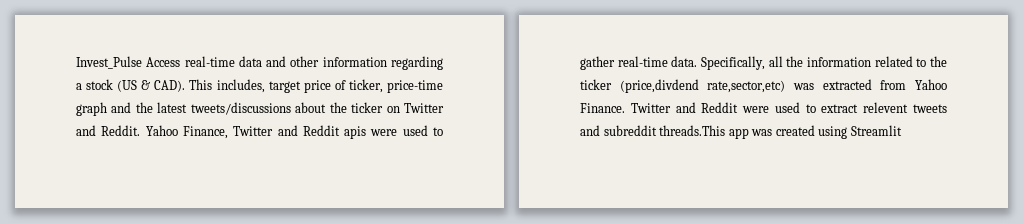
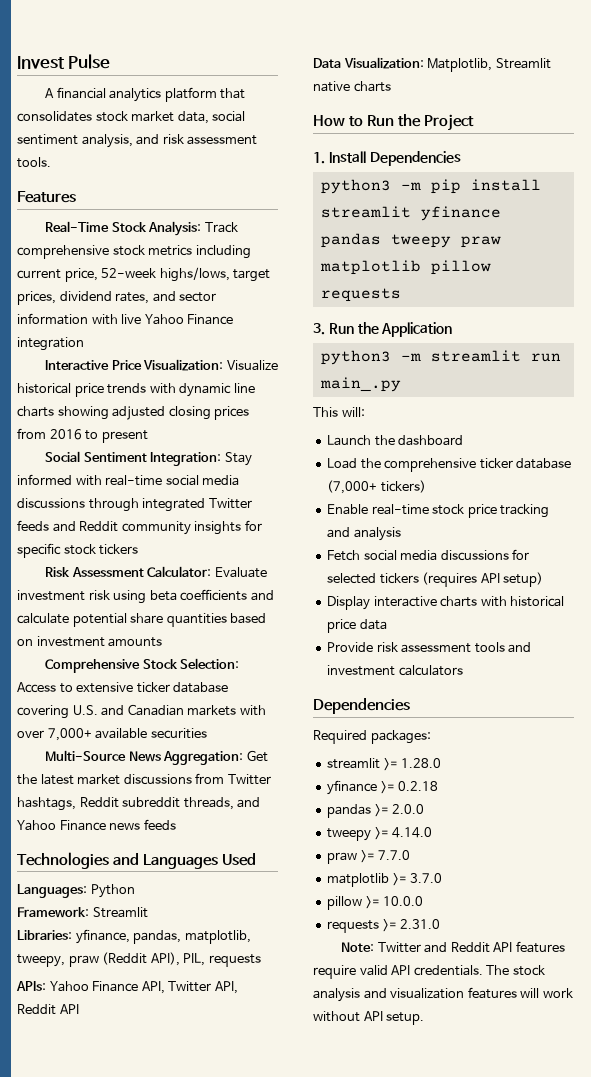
- Invest_Pulse Access real-time data and other information regarding a stock (US & CAD). This includes, target price of ticker, price-time graph and the latest tweets/discussions about the ticker on Twitter and Reddit. Yahoo Finance, Twitter and Reddit apis were used to gather real-time data. Specifically, all the information related to the ticker (price,divdend rate,sector,etc) was extracted from Yahoo Finance. Twitter and Reddit were used to extract relevent tweets and subreddit threads.This app was created using Streamlit
+ Invest Pulse
+ A financial analytics platform that consolidates stock market data, social sentiment analysis, and risk assessment tools.
+ Features
+ Real-Time Stock Analysis: Track comprehensive stock metrics including current price, 52-week highs/lows, target prices, dividend rates, and sector information with live Yahoo Finance integration
+ Interactive Price Visualization: Visualize historical price trends with dynamic line charts showing adjusted closing prices from 2016 to present
+ Social Sentiment Integration: Stay informed with real-time social media discussions through integrated Twitter feeds and Reddit community insights for specific stock tickers
+ Risk Assessment Calculator: Evaluate investment risk using beta coefficients and calculate potential share quantities based on investment amounts
+ Comprehensive Stock Selection: Access to extensive ticker database covering U.S. and Canadian markets with over 7,000+ available securities
+ Multi-Source News Aggregation: Get the latest market discussions from Twitter hashtags, Reddit subreddit threads, and Yahoo Finance news feeds
+ Technologies and Languages Used
+ Languages: Python
+ Framework: Streamlit
+ Libraries: yfinance, pandas, matplotlib, tweepy, praw (Reddit API), PIL, requests
+ APIs: Yahoo Finance API, Twitter API, Reddit API
+ Data Visualization: Matplotlib, Streamlit native charts
+ How to Run the Project
+ 1. Install Dependencies
+ python3 -m pip install streamlit yfinance pandas tweepy praw matplotlib pillow requests
+ 3. Run the Application
+ python3 -m streamlit run main_.py
+ This will:
+ Launch the dashboard
+ Load the comprehensive ticker database (7,000+ tickers)
+ Enable real-time stock price tracking and analysis
+ Fetch social media discussions for selected tickers (requires API setup)
+ Display interactive charts with historical price data
+ Provide risk assessment tools and investment calculators
+ Dependencies
+ Required packages:
+ streamlit >= 1.28.0
+ yfinance >= 0.2.18
+ pandas >= 2.0.0
+ tweepy >= 4.14.0
+ praw >= 7.7.0
+ matplotlib >= 3.7.0
+ pillow >= 10.0.0
+ requests >= 2.31.0
+ Note: Twitter and Reddit API features require valid API credentials. The stock analysis and visualization features will work without API setup.

